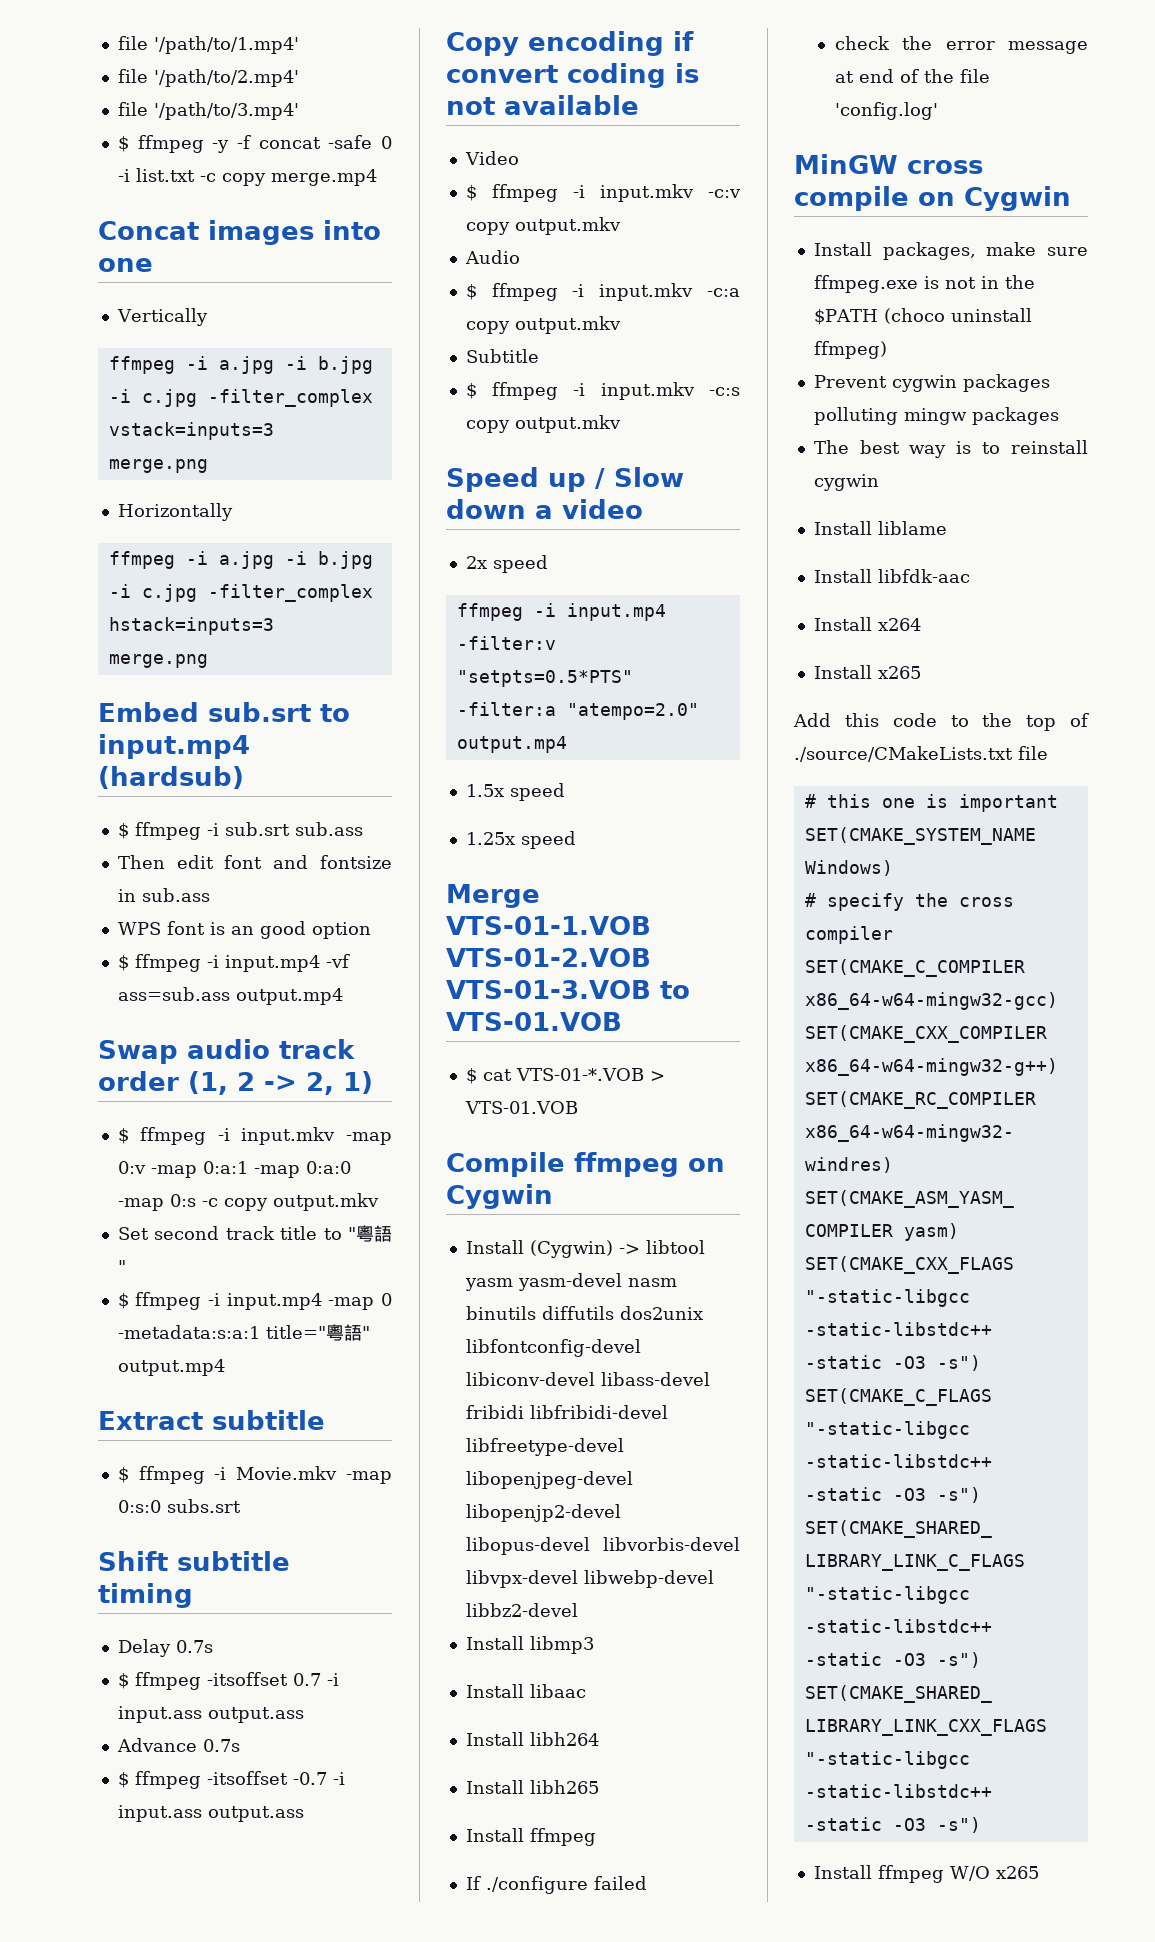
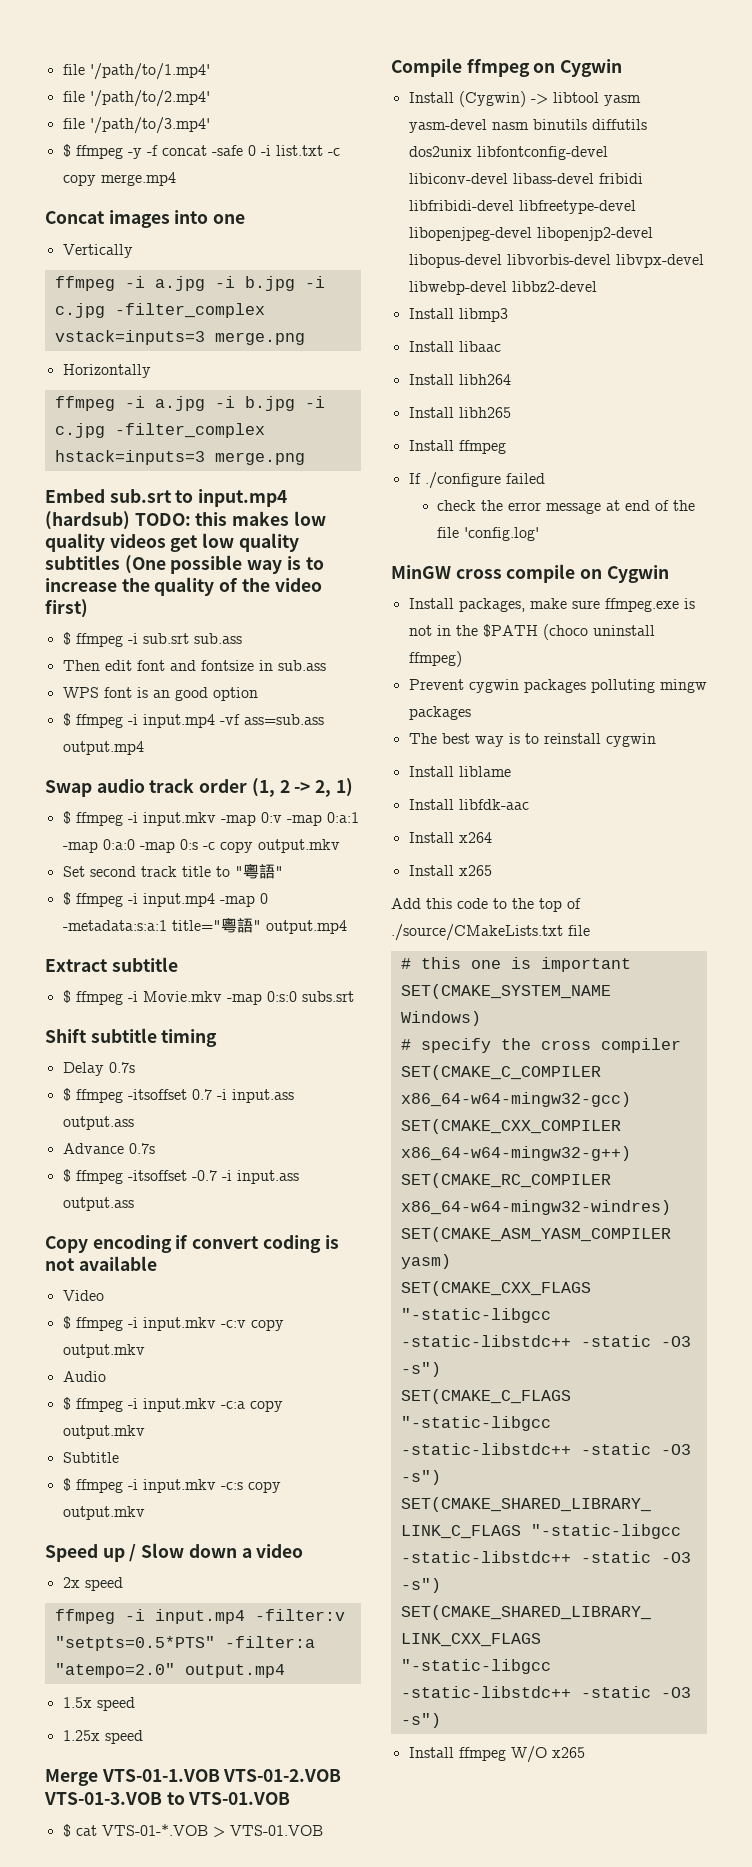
- Embed sub.srt to input.mp4 (hardsub)
+ Embed sub.srt to input.mp4 (hardsub) TODO: this makes low quality videos get low quality subtitles (One possible way is to increase the quality of the video first)

